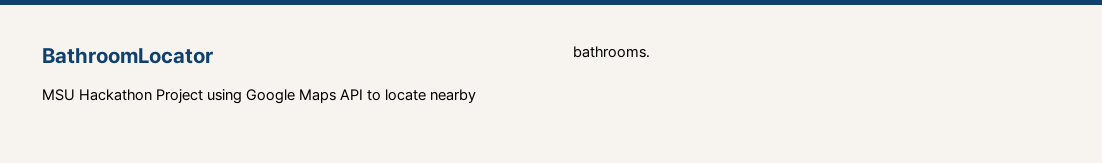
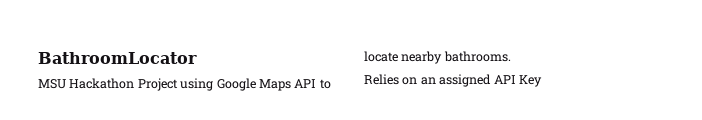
+ Relies on an assigned API Key

